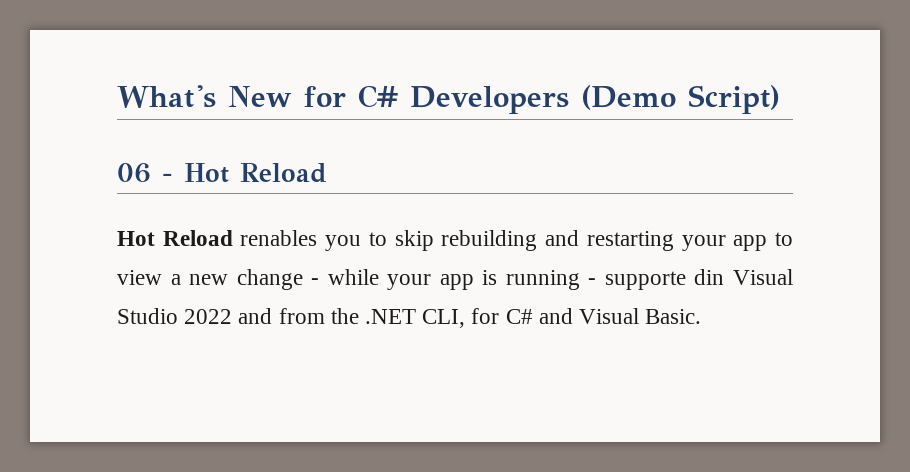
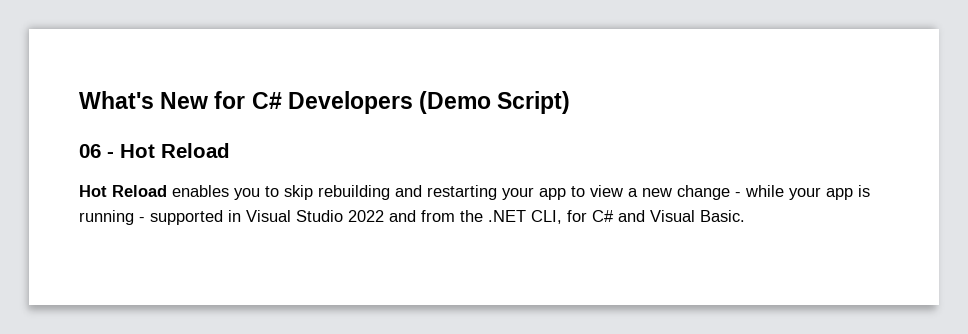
- Hot Reload renables you to skip rebuilding and restarting your app to view a new change - while your app is running - supporte din Visual Studio 2022 and from the .NET CLI, for C# and Visual Basic.
+ Hot Reload enables you to skip rebuilding and restarting your app to view a new change - while your app is running - supported in Visual Studio 2022 and from the .NET CLI, for C# and Visual Basic.

